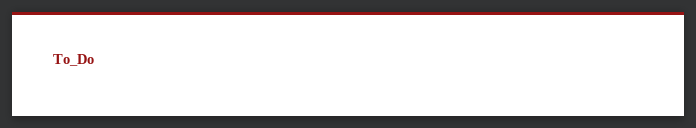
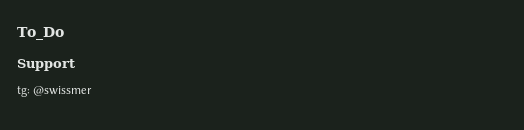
+ Support
+ tg: @swissmer

